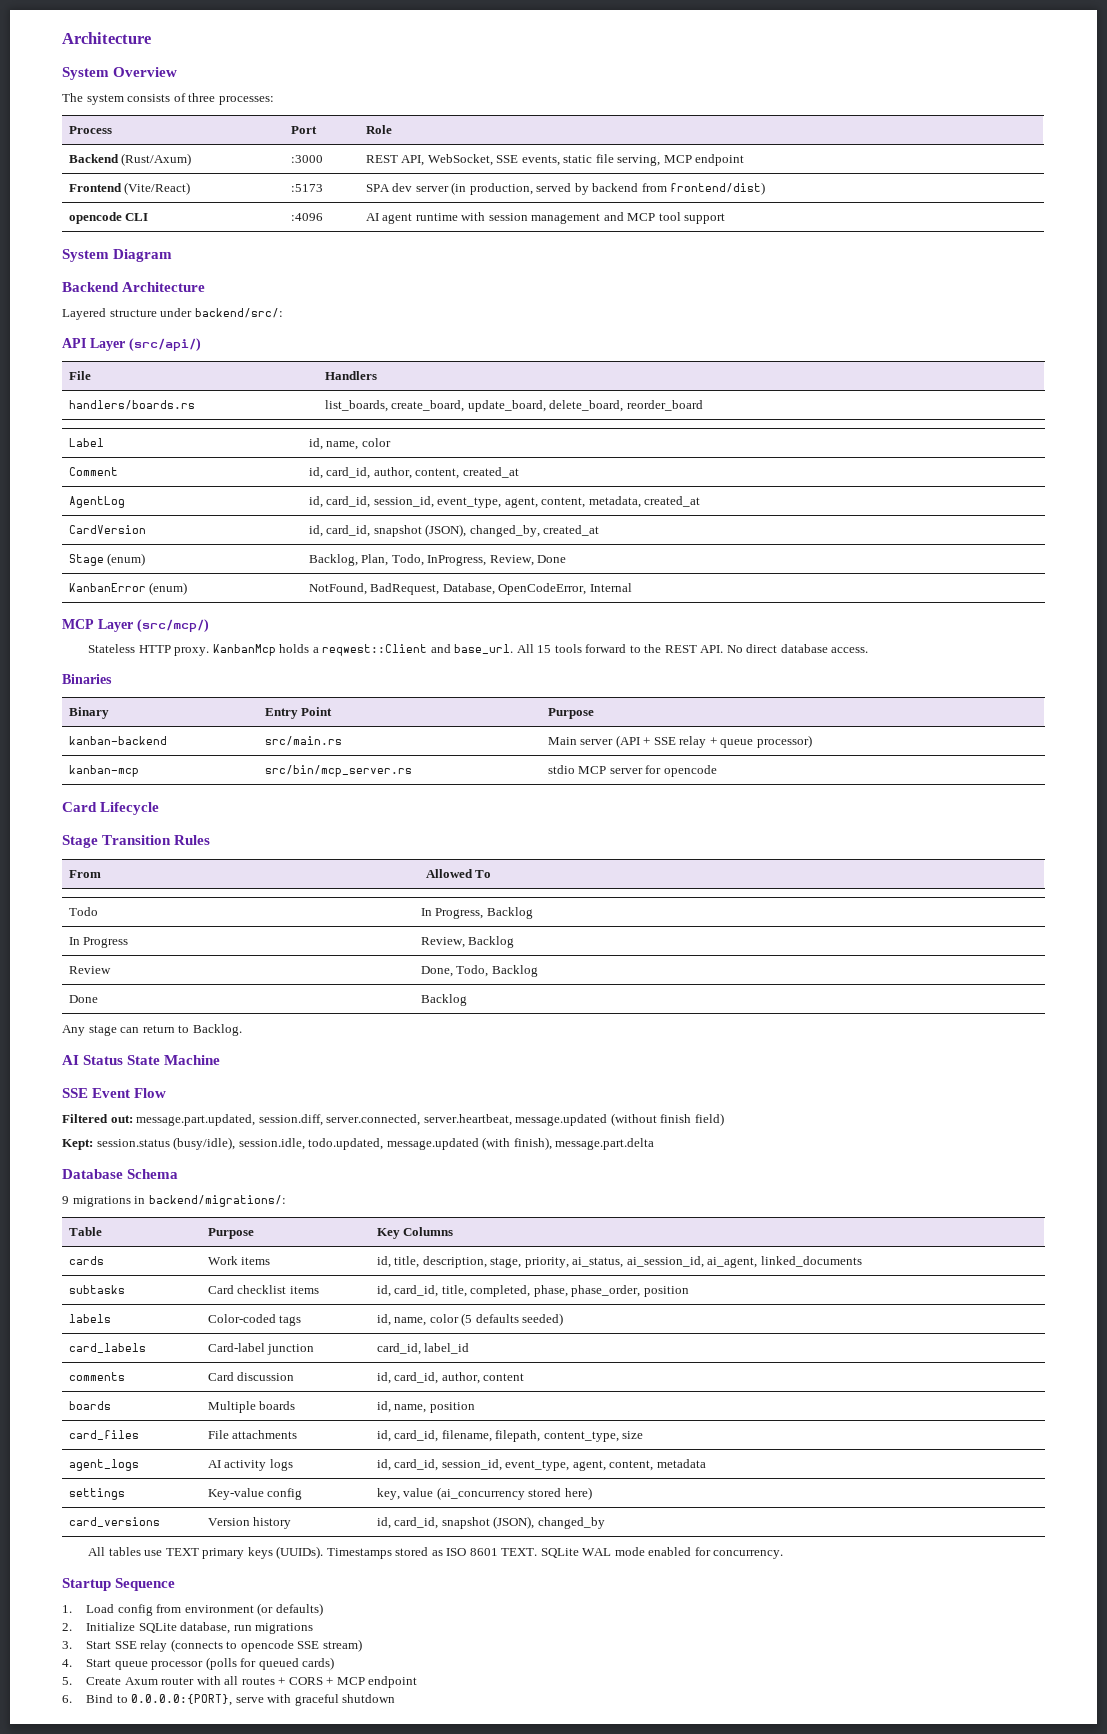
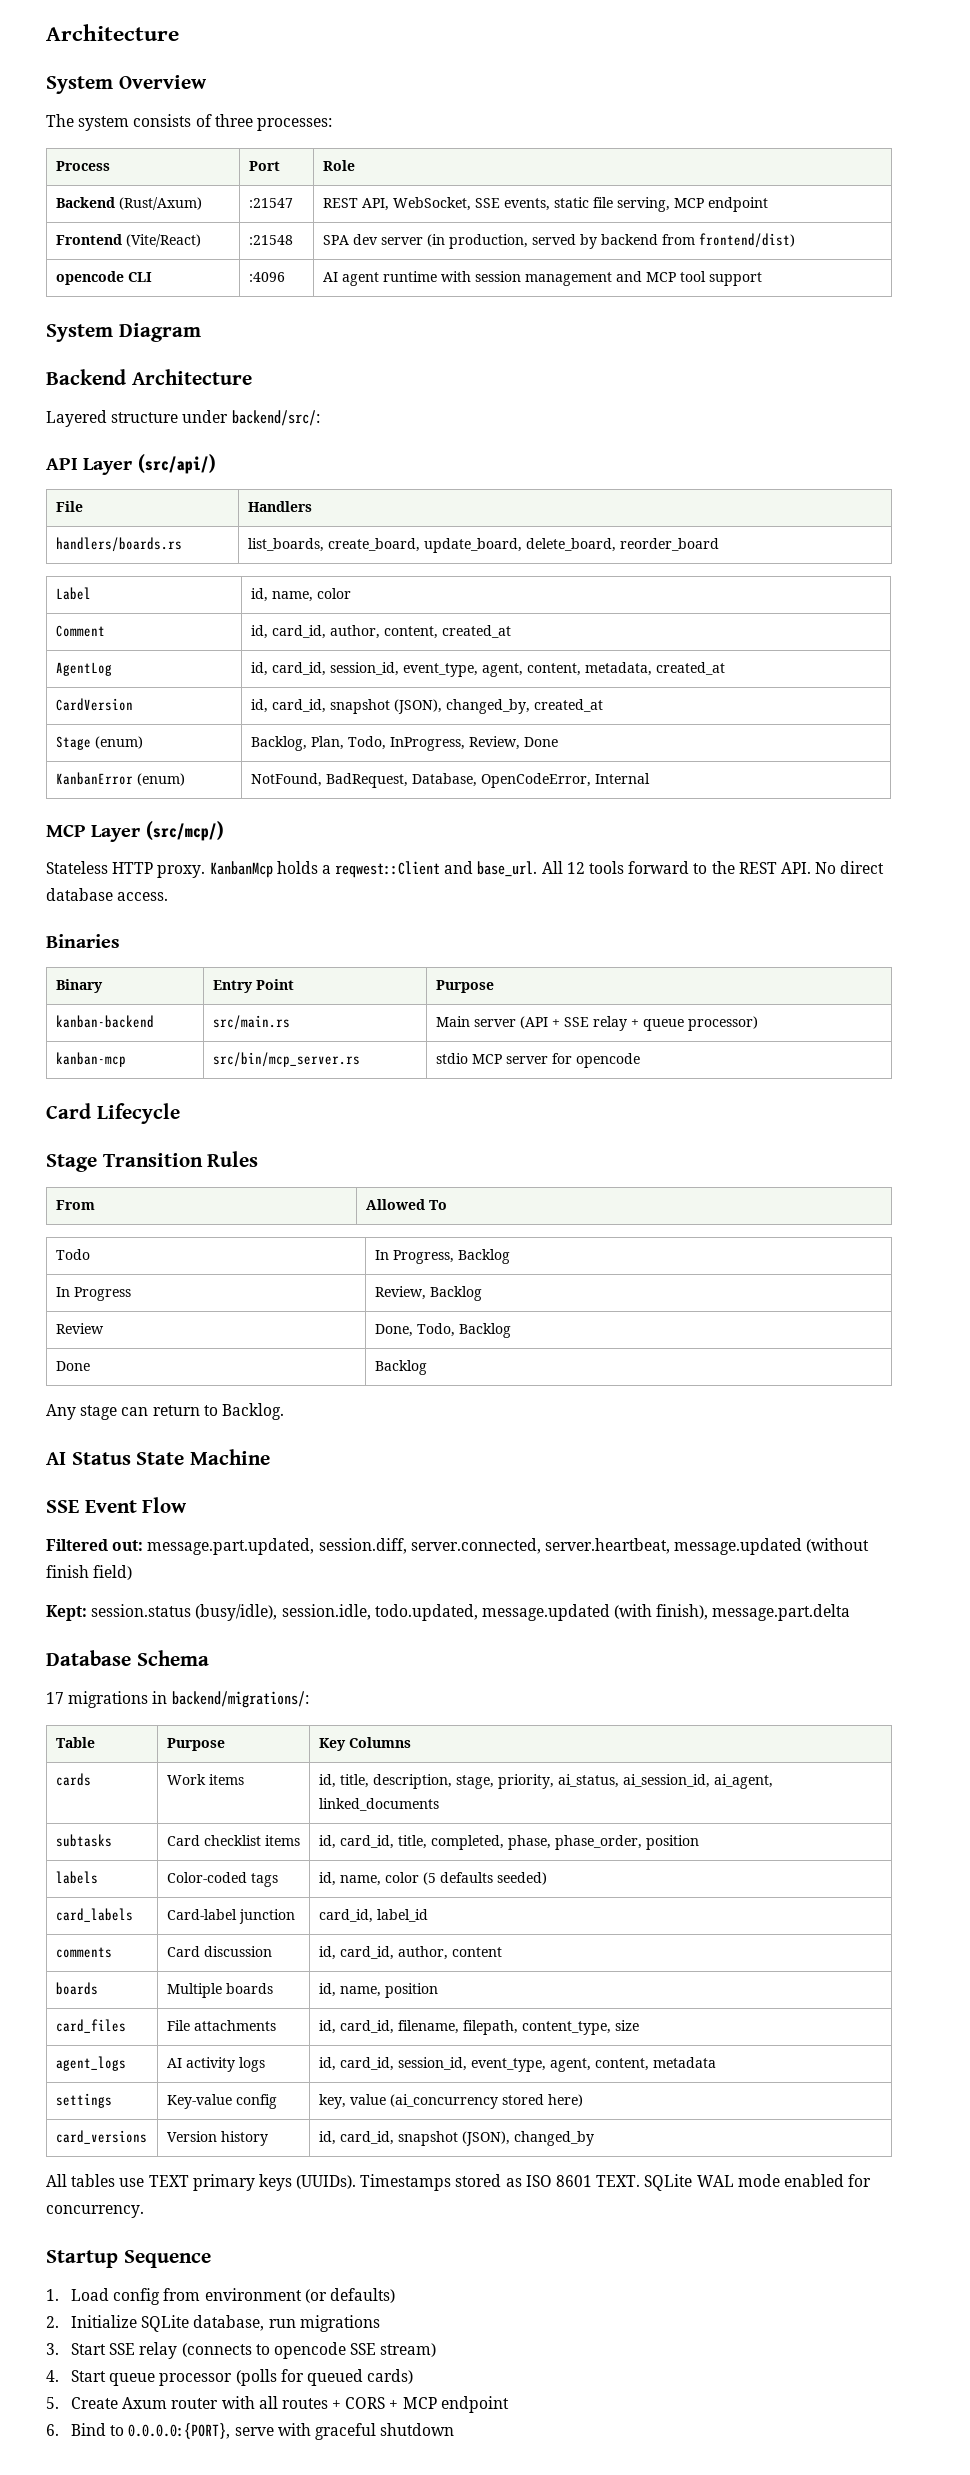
- Backend (Rust/Axum) | :3000 | REST API, WebSocket, SSE events, static file serving, MCP endpoint
+ Backend (Rust/Axum) | :21547 | REST API, WebSocket, SSE events, static file serving, MCP endpoint
- Frontend (Vite/React) | :5173 | SPA dev server (in production, served by backend from frontend/dist)
+ Frontend (Vite/React) | :21548 | SPA dev server (in production, served by backend from frontend/dist)
- All 15 tools forward to the REST API. No direct database access.
+ All 12 tools forward to the REST API. No direct database access.
- 9 migrations in backend/migrations/:
+ 17 migrations in backend/migrations/:

